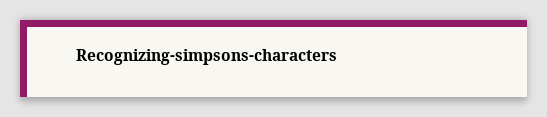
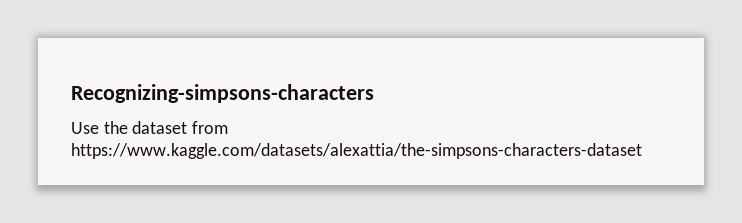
+ Use the dataset from https://www.kaggle.com/datasets/alexattia/the-simpsons-characters-dataset

